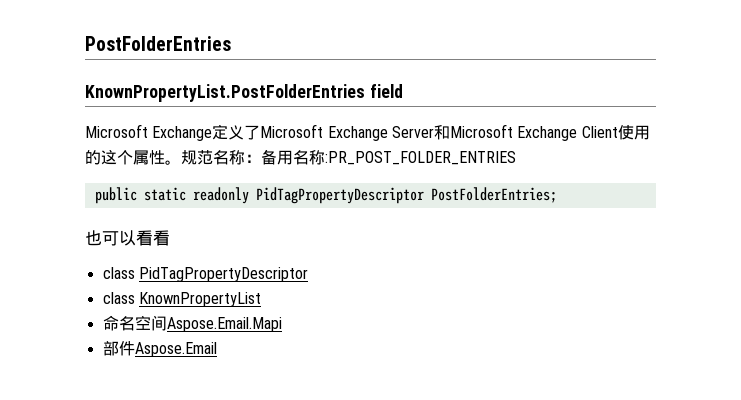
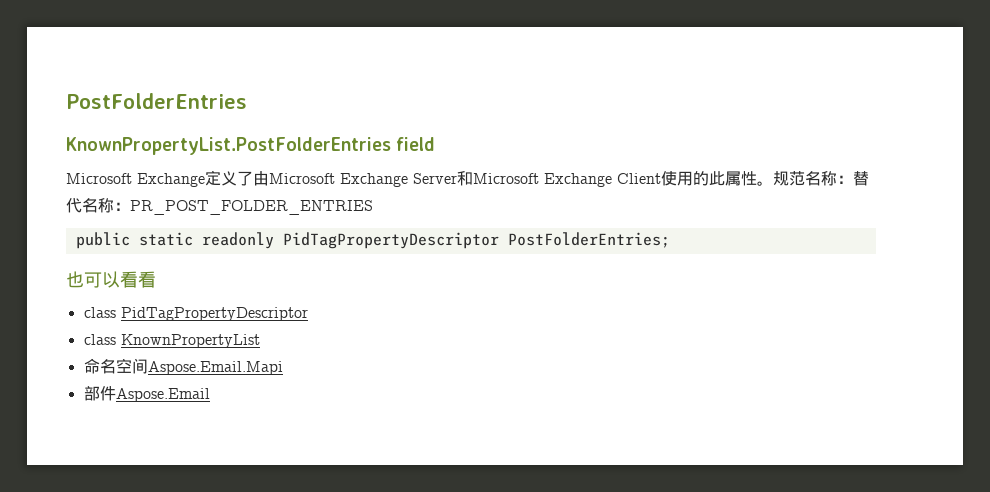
- Microsoft Exchange定义了Microsoft Exchange Server和Microsoft Exchange Client使用的这个属性。
+ Microsoft Exchange定义了由Microsoft Exchange Server和Microsoft Exchange Client使用的此属性。
- 规范名称：备用名称:PR_POST_FOLDER_ENTRIES
+ 规范名称：替代名称：PR_POST_FOLDER_ENTRIES

